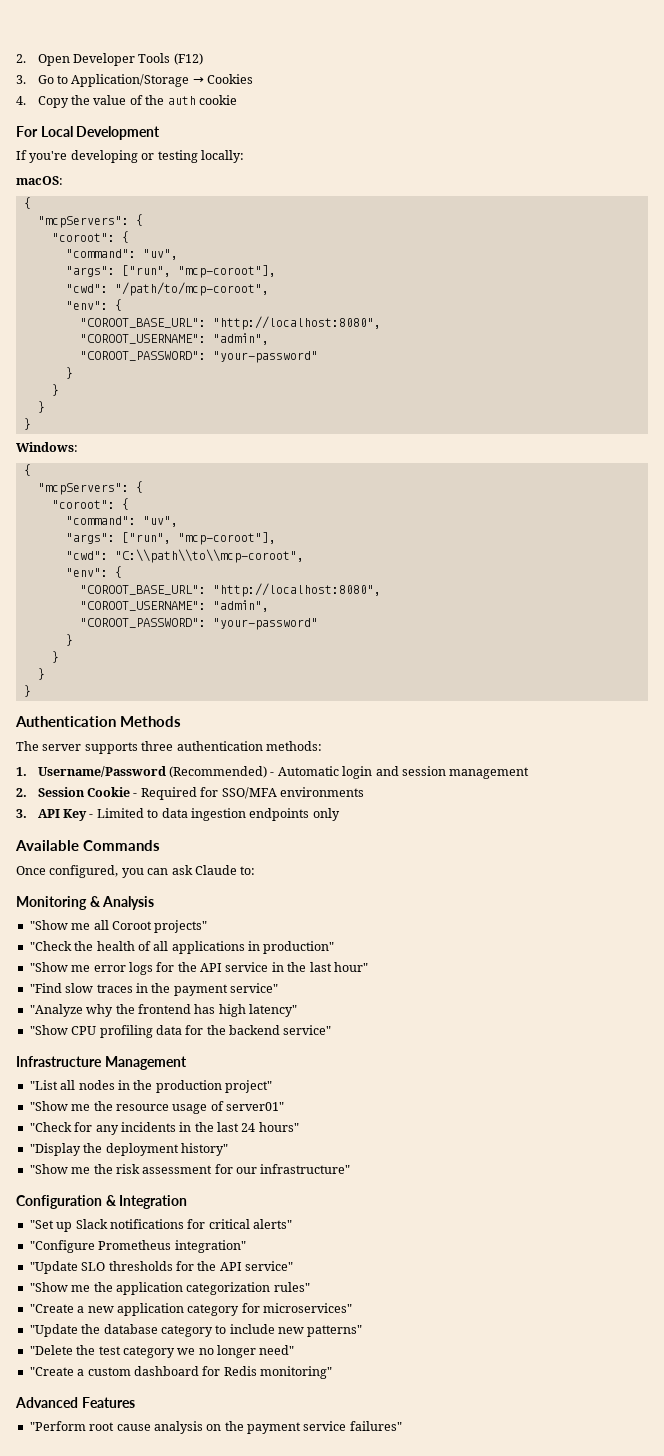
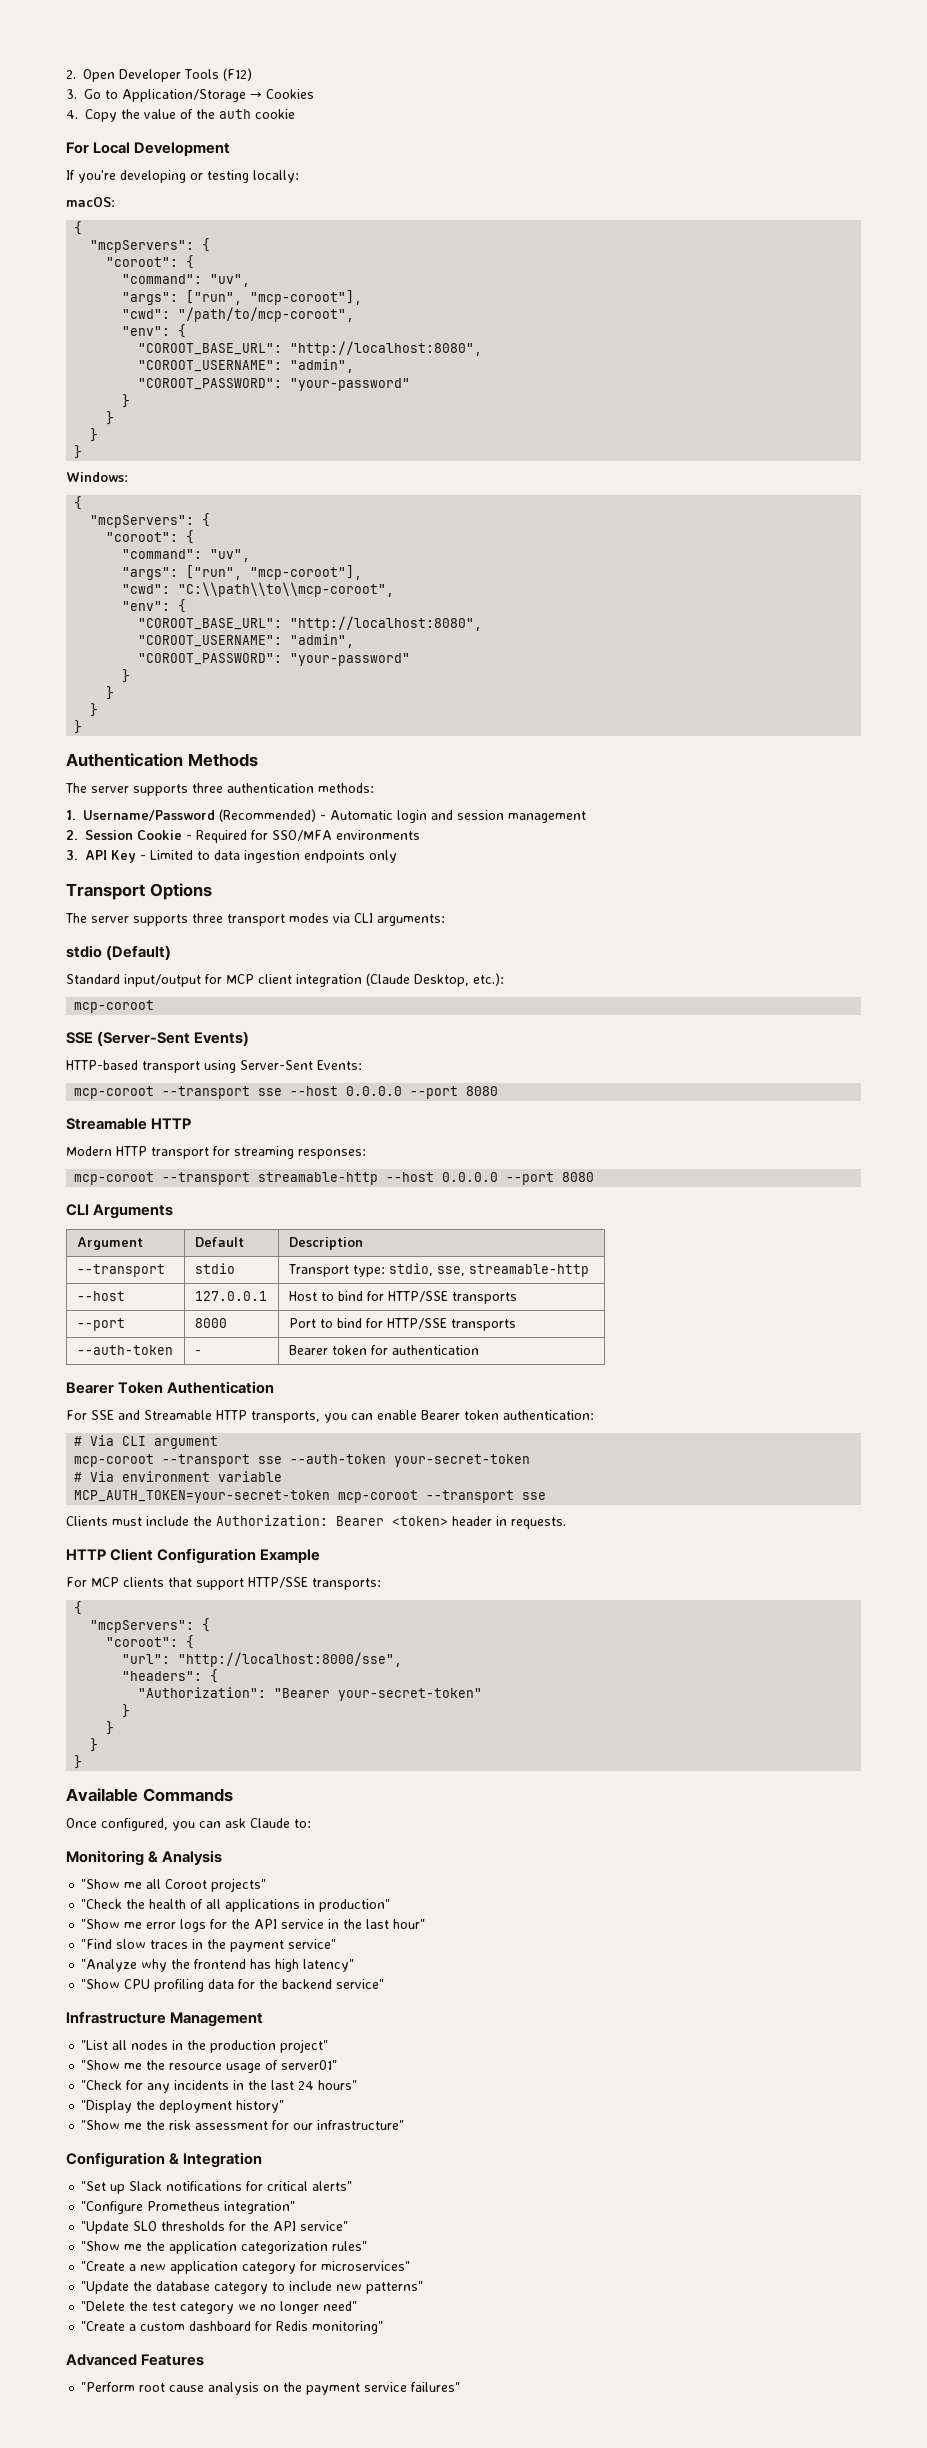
+ Transport Options
+ The server supports three transport modes via CLI arguments:
+ stdio (Default)
+ Standard input/output for MCP client integration (Claude Desktop, etc.):
+ mcp-coroot
+ SSE (Server-Sent Events)
+ HTTP-based transport using Server-Sent Events:
+ mcp-coroot --transport sse --host 0.0.0.0 --port 8080
+ Streamable HTTP
+ Modern HTTP transport for streaming responses:
+ mcp-coroot --transport streamable-http --host 0.0.0.0 --port 8080
+ CLI Arguments
+ Argument | Default | Description
+ --transport | stdio | Transport type: stdio, sse, streamable-http
+ --host | 127.0.0.1 | Host to bind for HTTP/SSE transports
+ --port | 8000 | Port to bind for HTTP/SSE transports
+ --auth-token | - | Bearer token for authentication
+ Bearer Token Authentication
+ For SSE and Streamable HTTP transports, you can enable Bearer token authentication:
+ # Via CLI argument
+ mcp-coroot --transport sse --auth-token your-secret-token
+ # Via environment variable
+ MCP_AUTH_TOKEN=your-secret-token mcp-coroot --transport sse
+ Clients must include the Authorization: Bearer <token> header in requests.
+ HTTP Client Configuration Example
+ For MCP clients that support HTTP/SSE transports:
+ {
+ "mcpServers": {
+ "coroot": {
+ "url": "http://localhost:8000/sse",
+ "headers": {
+ "Authorization": "Bearer your-secret-token"
+ }
+ }
+ }
+ }

